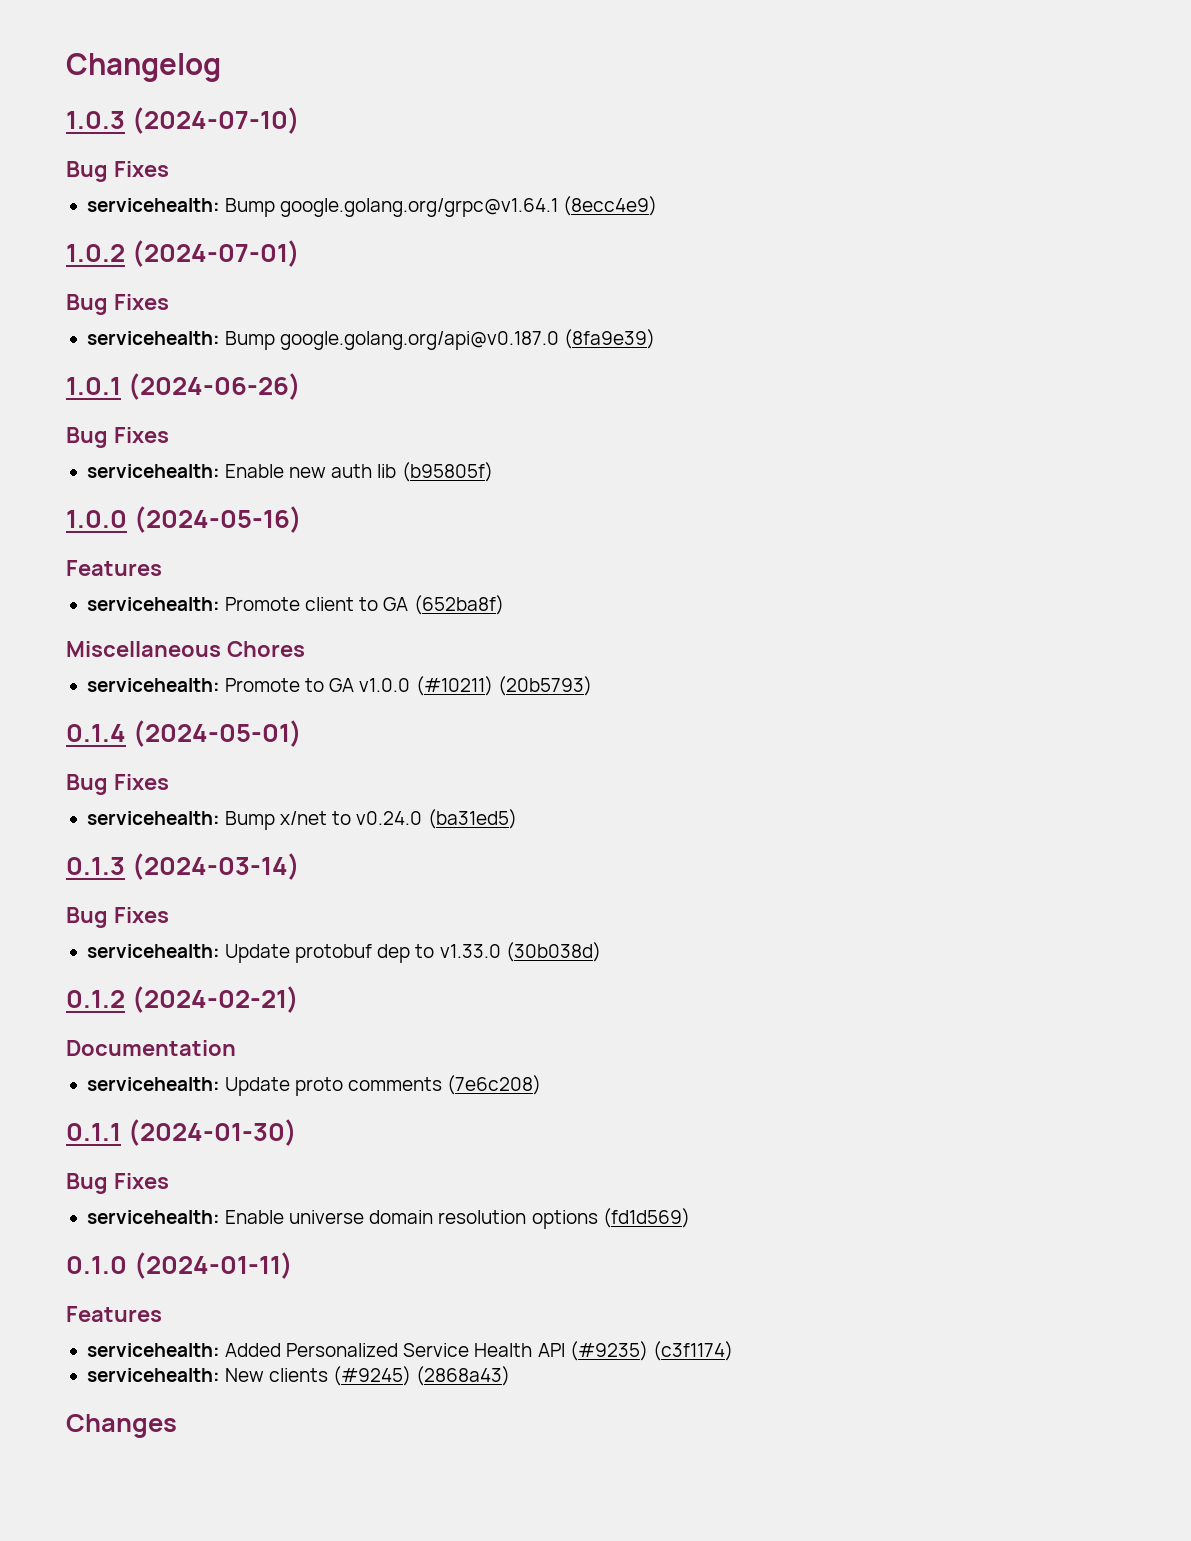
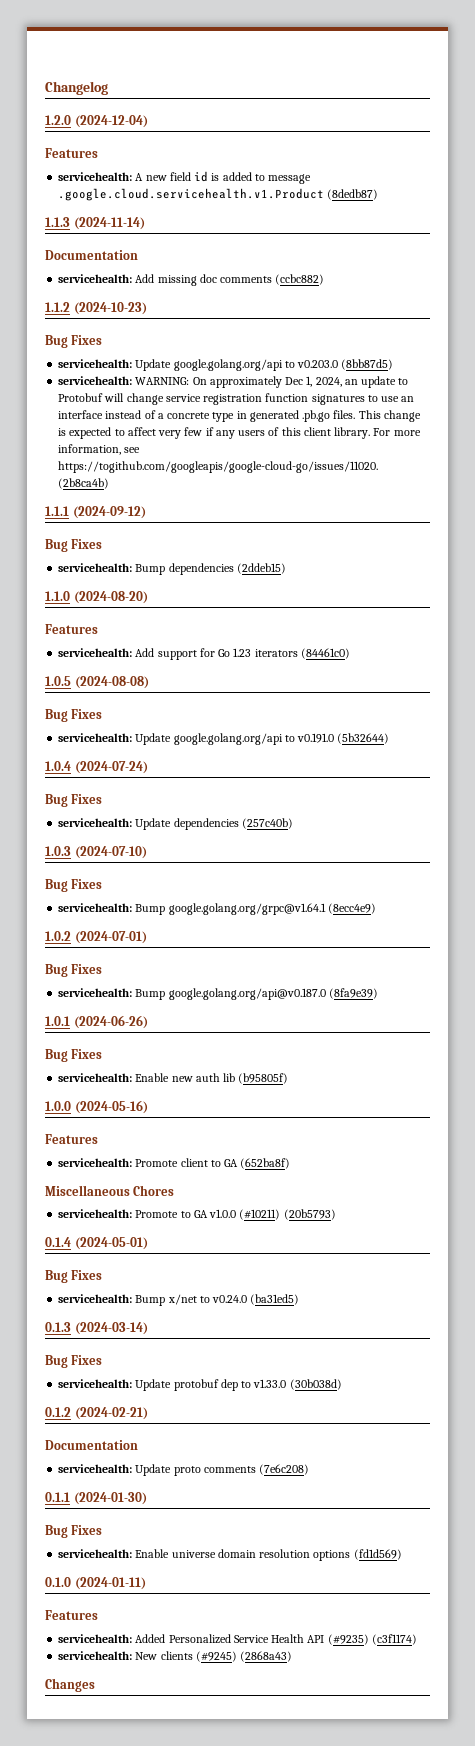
+ 1.2.0 (2024-12-04)
+ Features
+ servicehealth: A new field id is added to message .google.cloud.servicehealth.v1.Product (8dedb87)
+ 1.1.3 (2024-11-14)
+ Documentation
+ servicehealth: Add missing doc comments (ccbc882)
+ 1.1.2 (2024-10-23)
+ Bug Fixes
+ servicehealth: Update google.golang.org/api to v0.203.0 (8bb87d5)
+ servicehealth: WARNING: On approximately Dec 1, 2024, an update to Protobuf will change service registration function signatures to use an interface instead of a concrete type in generated .pb.go files. This change is expected to affect very few if any users of this client library. For more information, see https://togithub.com/googleapis/google-cloud-go/issues/11020. (2b8ca4b)
+ 1.1.1 (2024-09-12)
+ Bug Fixes
+ servicehealth: Bump dependencies (2ddeb15)
+ 1.1.0 (2024-08-20)
+ Features
+ servicehealth: Add support for Go 1.23 iterators (84461c0)
+ 1.0.5 (2024-08-08)
+ Bug Fixes
+ servicehealth: Update google.golang.org/api to v0.191.0 (5b32644)
+ 1.0.4 (2024-07-24)
+ Bug Fixes
+ servicehealth: Update dependencies (257c40b)

